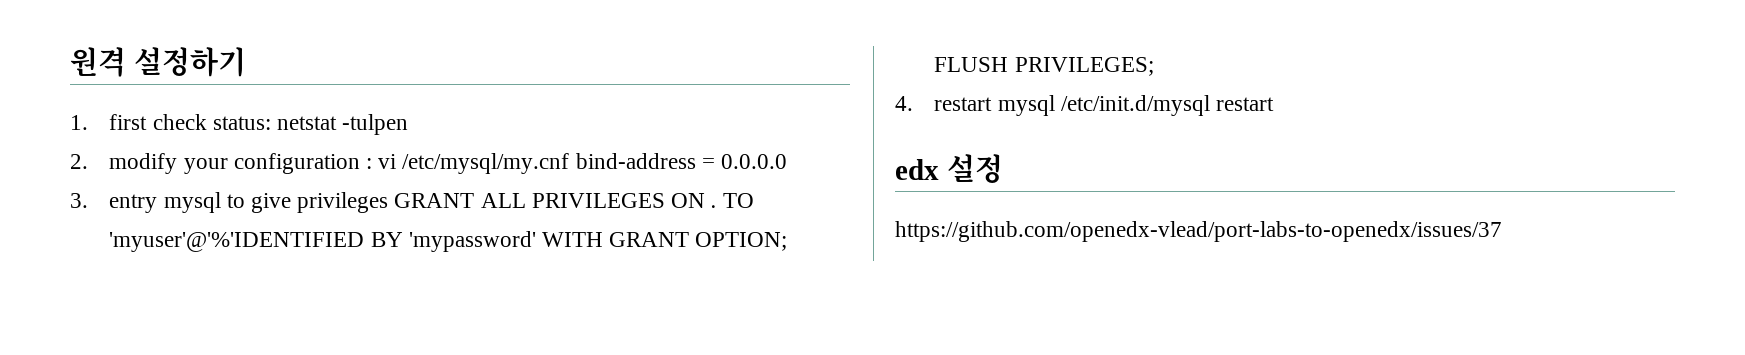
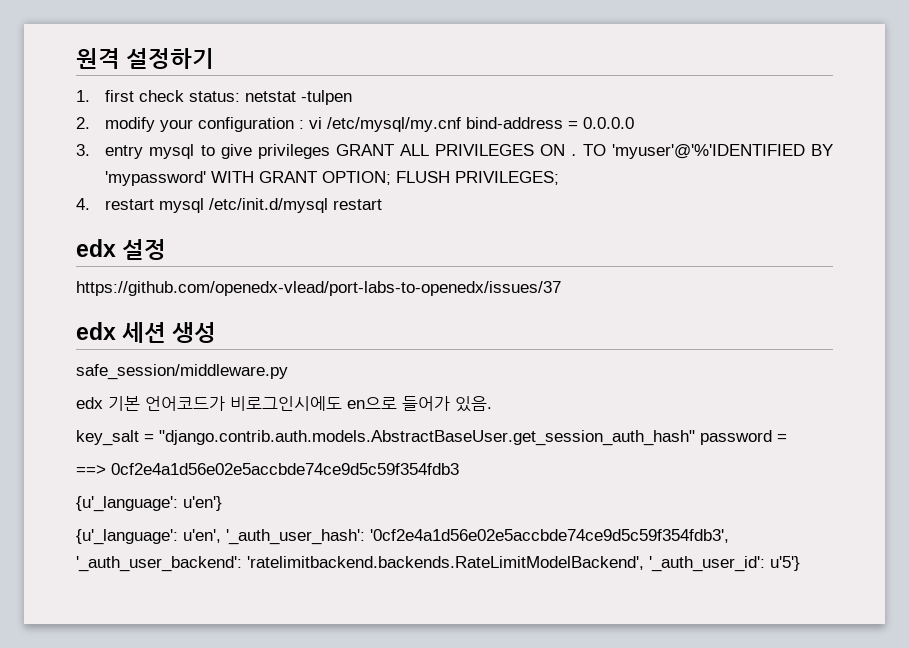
+ edx 세션 생성
+ safe_session/middleware.py
+ edx 기본 언어코드가 비로그인시에도 en으로 들어가 있음.
+ key_salt = "django.contrib.auth.models.AbstractBaseUser.get_session_auth_hash" password =
+ ==> 0cf2e4a1d56e02e5accbde74ce9d5c59f354fdb3
+ {u'_language': u'en'}
+ {u'_language': u'en', '_auth_user_hash': '0cf2e4a1d56e02e5accbde74ce9d5c59f354fdb3', '_auth_user_backend': 'ratelimitbackend.backends.RateLimitModelBackend', '_auth_user_id': u'5'}

